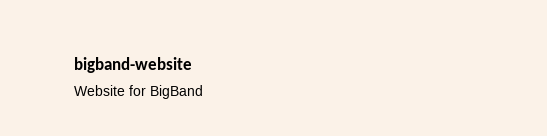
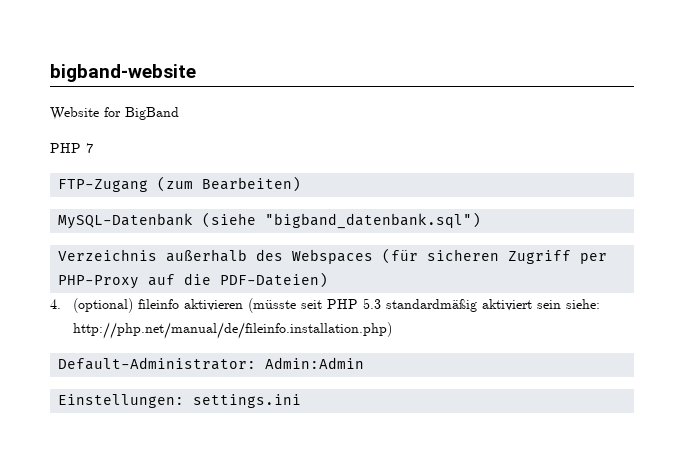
+ PHP 7
+ FTP-Zugang (zum Bearbeiten)
+ MySQL-Datenbank (siehe "bigband_datenbank.sql")
+ Verzeichnis außerhalb des Webspaces (für sicheren Zugriff per PHP-Proxy auf die PDF-Dateien)
+ 4. (optional) fileinfo aktivieren (müsste seit PHP 5.3 standardmäßig aktiviert sein siehe: http://php.net/manual/de/fileinfo.installation.php)
+ Default-Administrator: Admin:Admin
+ Einstellungen: settings.ini

